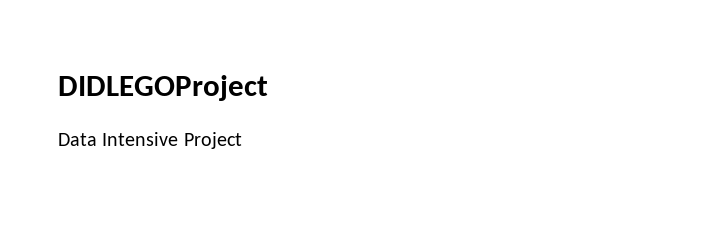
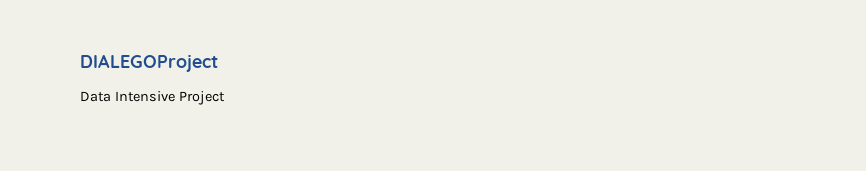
- DIDLEGOProject
+ DIALEGOProject

